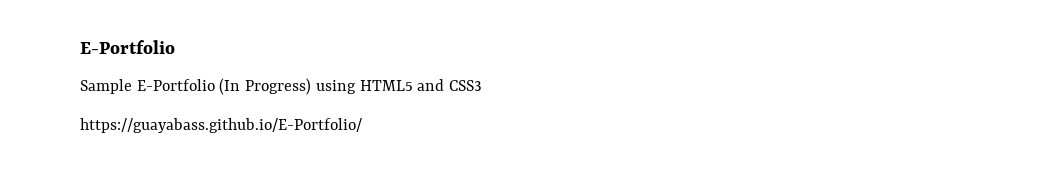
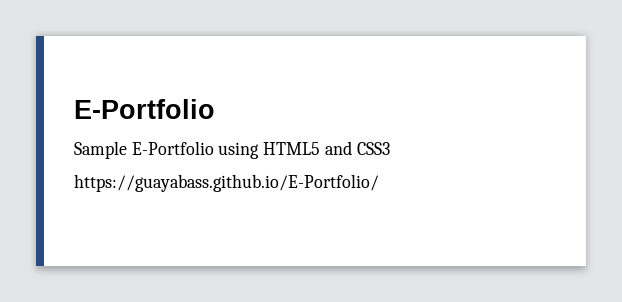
- Sample E-Portfolio (In Progress) using HTML5 and CSS3
+ Sample E-Portfolio using HTML5 and CSS3

